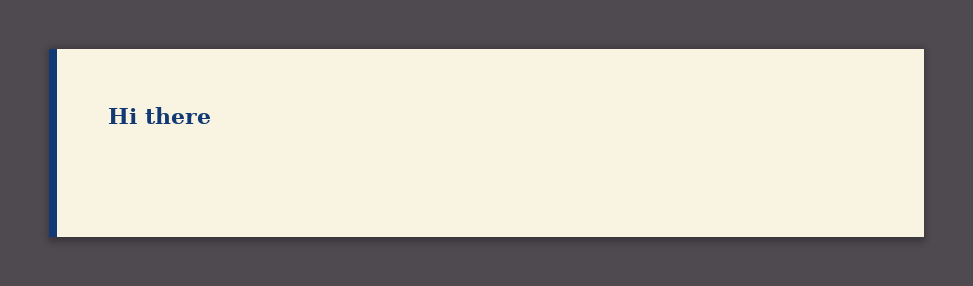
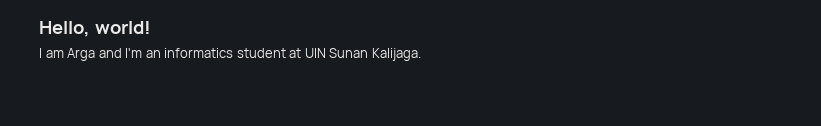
- Hi there
+ Hello, world!
+ I am Arga and I'm an informatics student at UIN Sunan Kalijaga.

